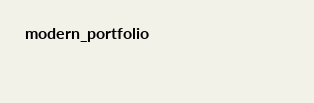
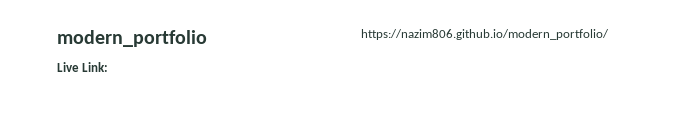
+ Live Link: https://nazim806.github.io/modern_portfolio/

